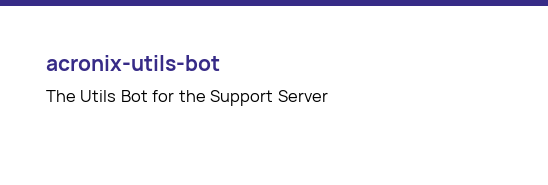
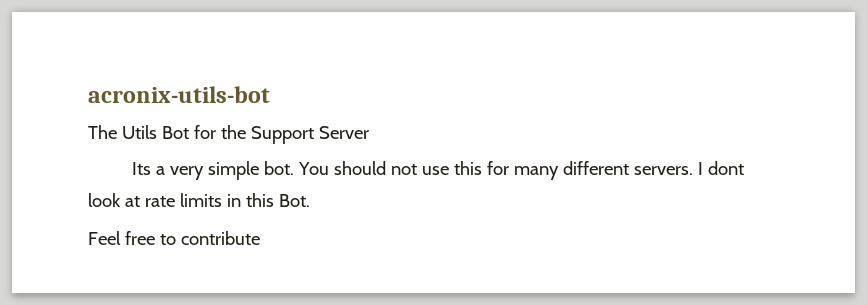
+ Its a very simple bot. You should not use this for many different servers. I dont look at rate limits in this Bot.
+ Feel free to contribute

